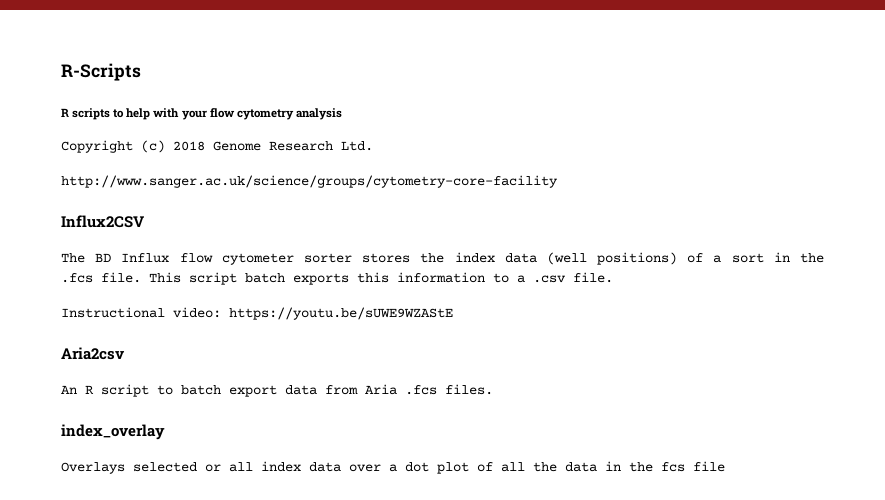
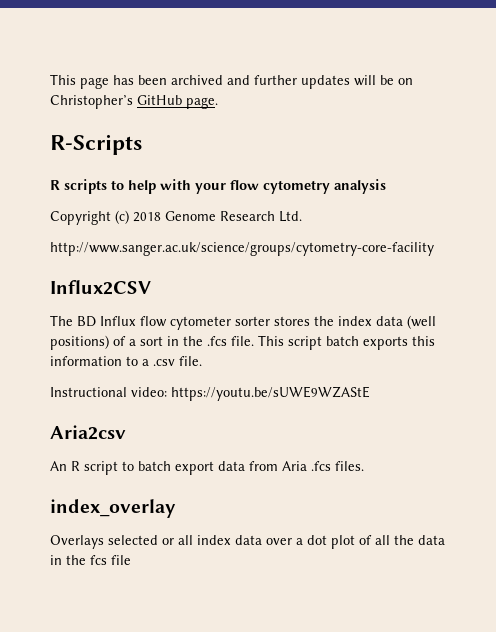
+ This page has been archived and further updates will be on Christopher’s GitHub page.

